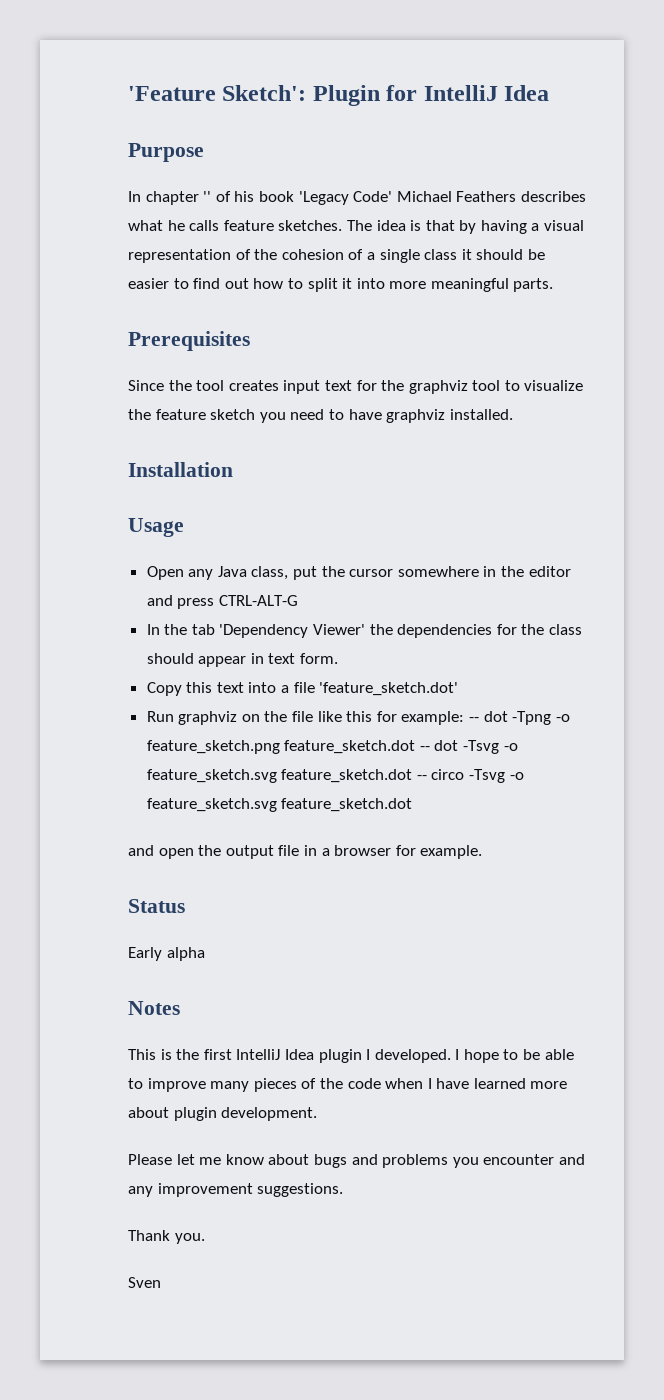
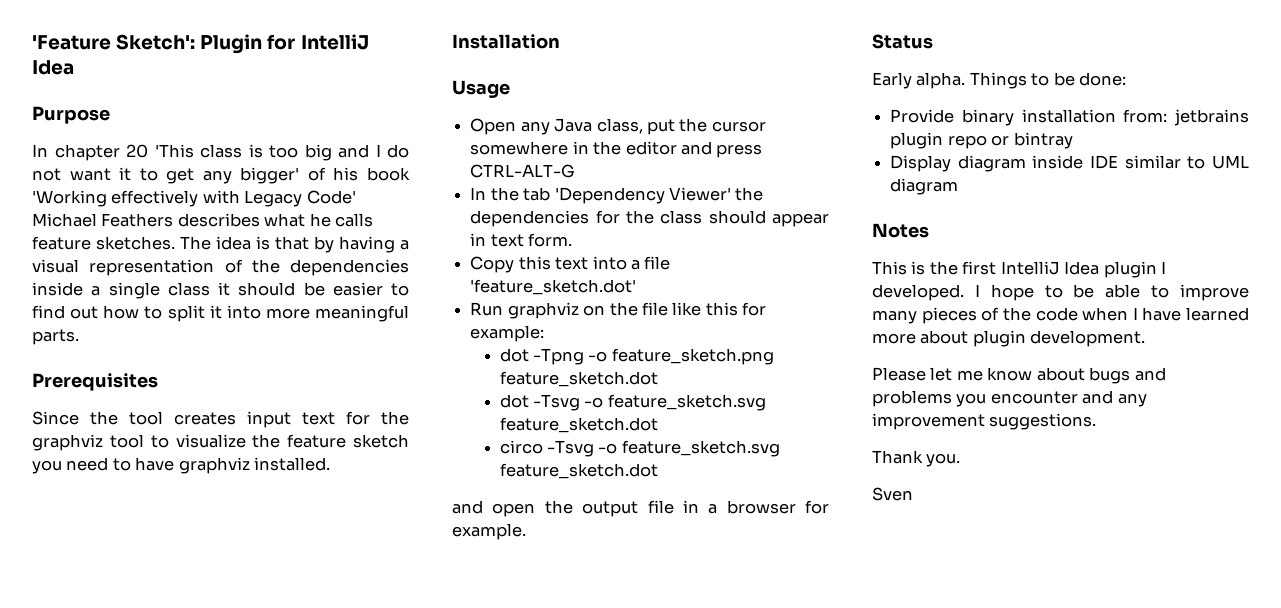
- In chapter '' of his book 'Legacy Code' Michael Feathers describes what he calls feature sketches.
+ In chapter 20 'This class is too big and I do not want it to get any bigger' of his book 'Working effectively with Legacy Code' Michael Feathers describes what he calls feature sketches.
- The idea is that by having a visual representation of the cohesion of a single class it should be easier to find out how to split it into more meaningful parts.
+ The idea is that by having a visual representation of the dependencies inside a single class it should be easier to find out how to split it into more meaningful parts.
- Run graphviz on the file like this for example: -- dot -Tpng -o feature_sketch.png feature_sketch.dot -- dot -Tsvg -o feature_sketch.svg feature_sketch.dot -- circo -Tsvg -o feature_sketch.svg feature_sketch.dot
+ Run graphviz on the file like this for example:
+ dot -Tpng -o feature_sketch.png feature_sketch.dot
+ dot -Tsvg -o feature_sketch.svg feature_sketch.dot
+ circo -Tsvg -o feature_sketch.svg feature_sketch.dot
- Early alpha
+ Early alpha. Things to be done:
+ Provide binary installation from: jetbrains plugin repo or bintray
+ Display diagram inside IDE similar to UML diagram

